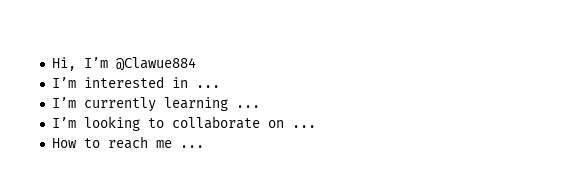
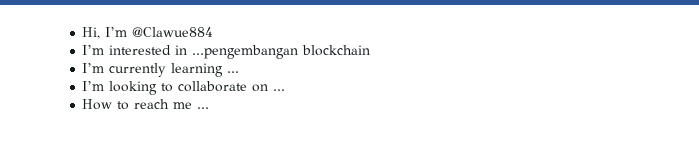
- I’m interested in ...
+ I’m interested in ...pengembangan blockchain

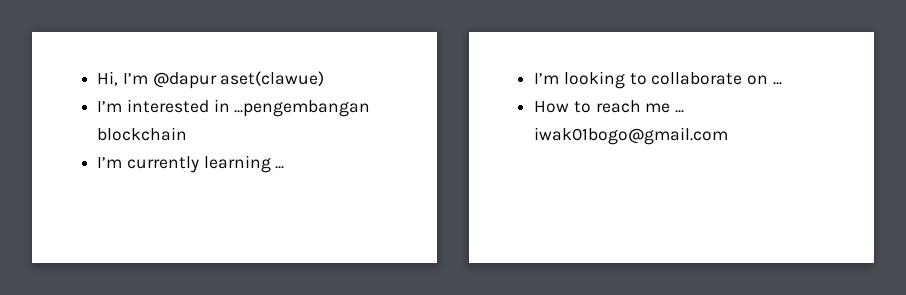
- Hi, I’m @Clawue884
+ Hi, I’m @dapur aset(clawue)
- How to reach me ...
+ How to reach me ... iwak01bogo@gmail.com

